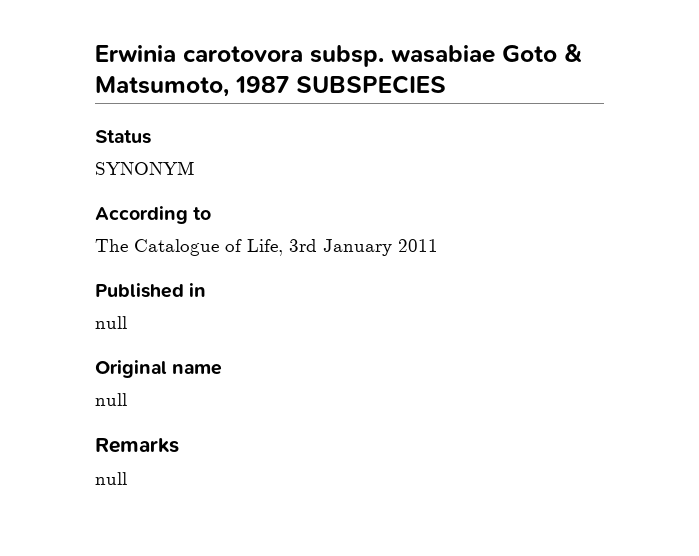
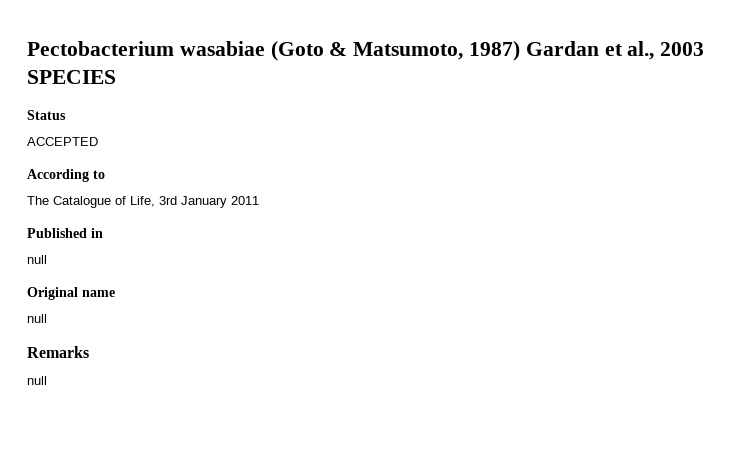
- Erwinia carotovora subsp. wasabiae Goto & Matsumoto, 1987 SUBSPECIES
+ Pectobacterium wasabiae (Goto & Matsumoto, 1987) Gardan et al., 2003 SPECIES
- SYNONYM
+ ACCEPTED

